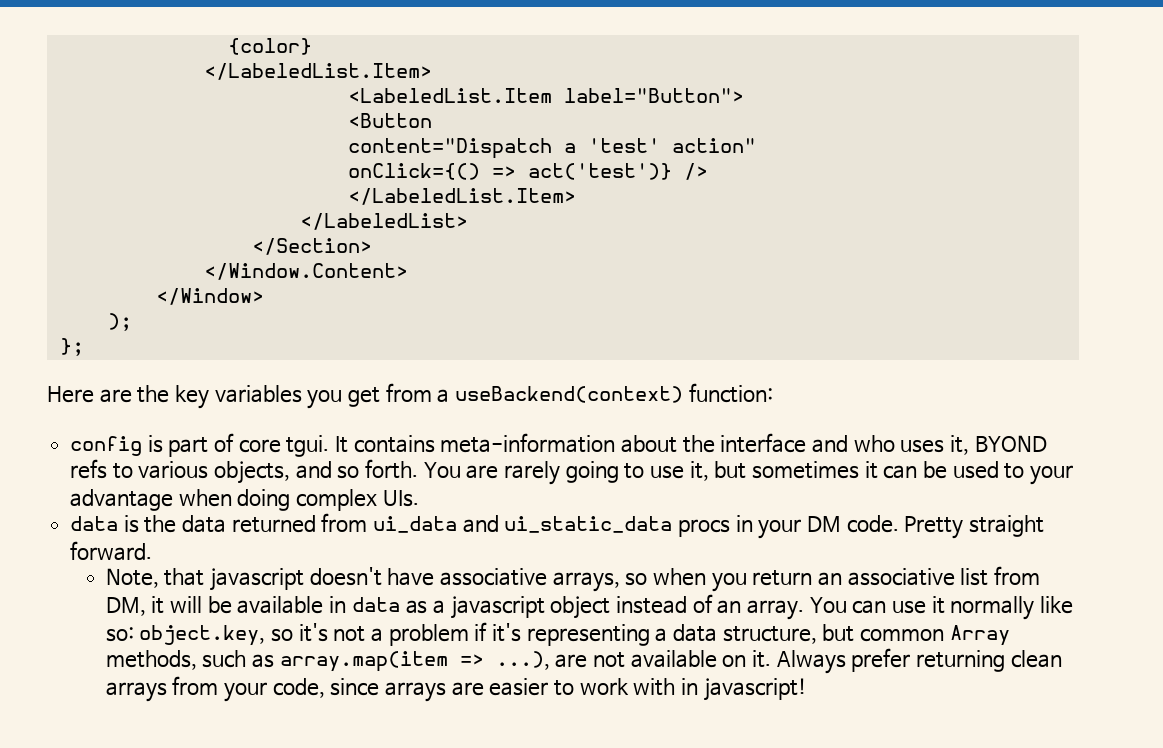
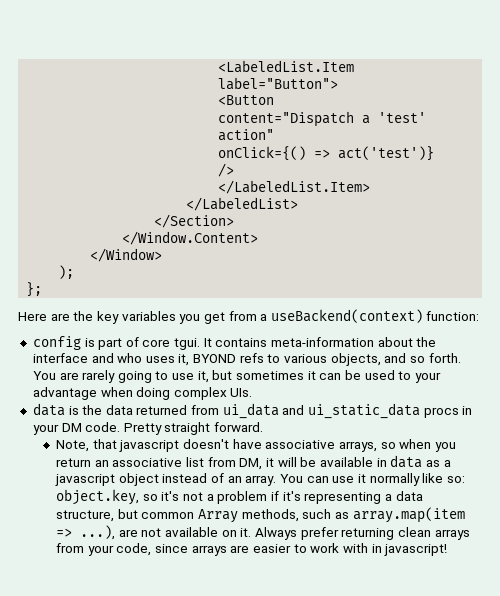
- {color}
- </LabeledList.Item>
- onClick={() => act('test')} />
+ onClick={() => act('test')}
+ />

